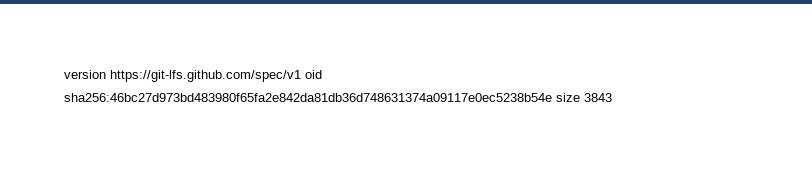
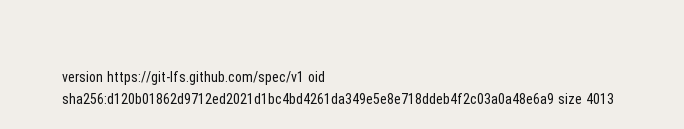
- version https://git-lfs.github.com/spec/v1 oid sha256:46bc27d973bd483980f65fa2e842da81db36d748631374a09117e0ec5238b54e size 3843
+ version https://git-lfs.github.com/spec/v1 oid sha256:d120b01862d9712ed2021d1bc4bd4261da349e5e8e718ddeb4f2c03a0a48e6a9 size 4013

